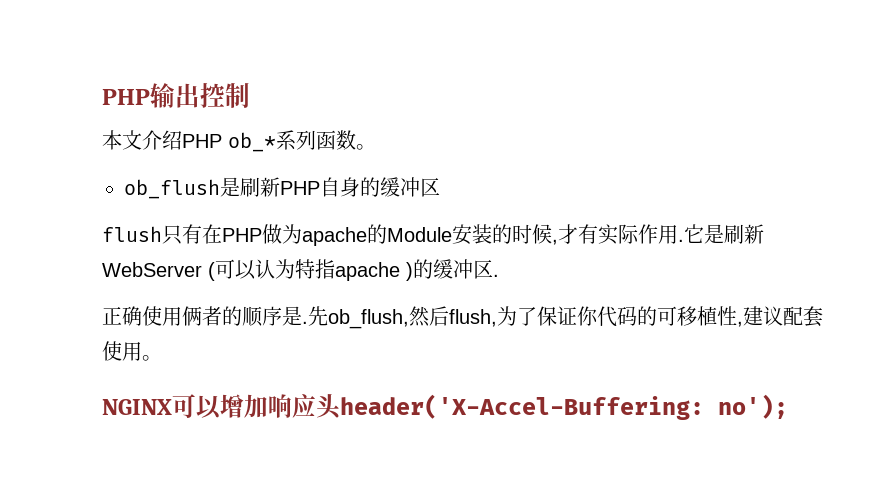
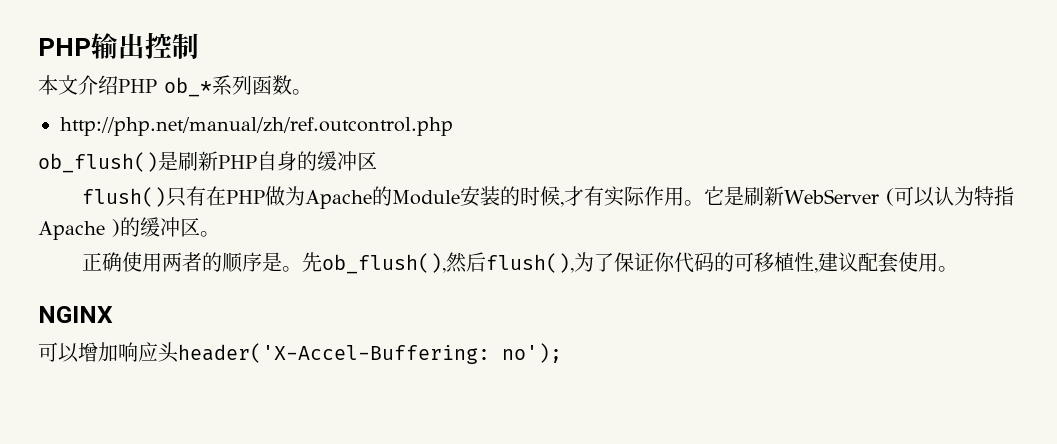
- ob_flush是刷新PHP自身的缓冲区
+ http://php.net/manual/zh/ref.outcontrol.php
+ ob_flush()是刷新PHP自身的缓冲区
- flush只有在PHP做为apache的Module安装的时候,才有实际作用.
+ flush()只有在PHP做为Apache的Module安装的时候,才有实际作用。
- 它是刷新WebServer (可以认为特指apache )的缓冲区.
+ 它是刷新WebServer (可以认为特指Apache )的缓冲区。
- 正确使用俩者的顺序是.先ob_flush,然后flush,为了保证你代码的可移植性,建议配套使用。
+ 正确使用两者的顺序是。先ob_flush(),然后flush(),为了保证你代码的可移植性,建议配套使用。
- NGINX可以增加响应头header('X-Accel-Buffering: no');
+ NGINX
+ 可以增加响应头header('X-Accel-Buffering: no');

